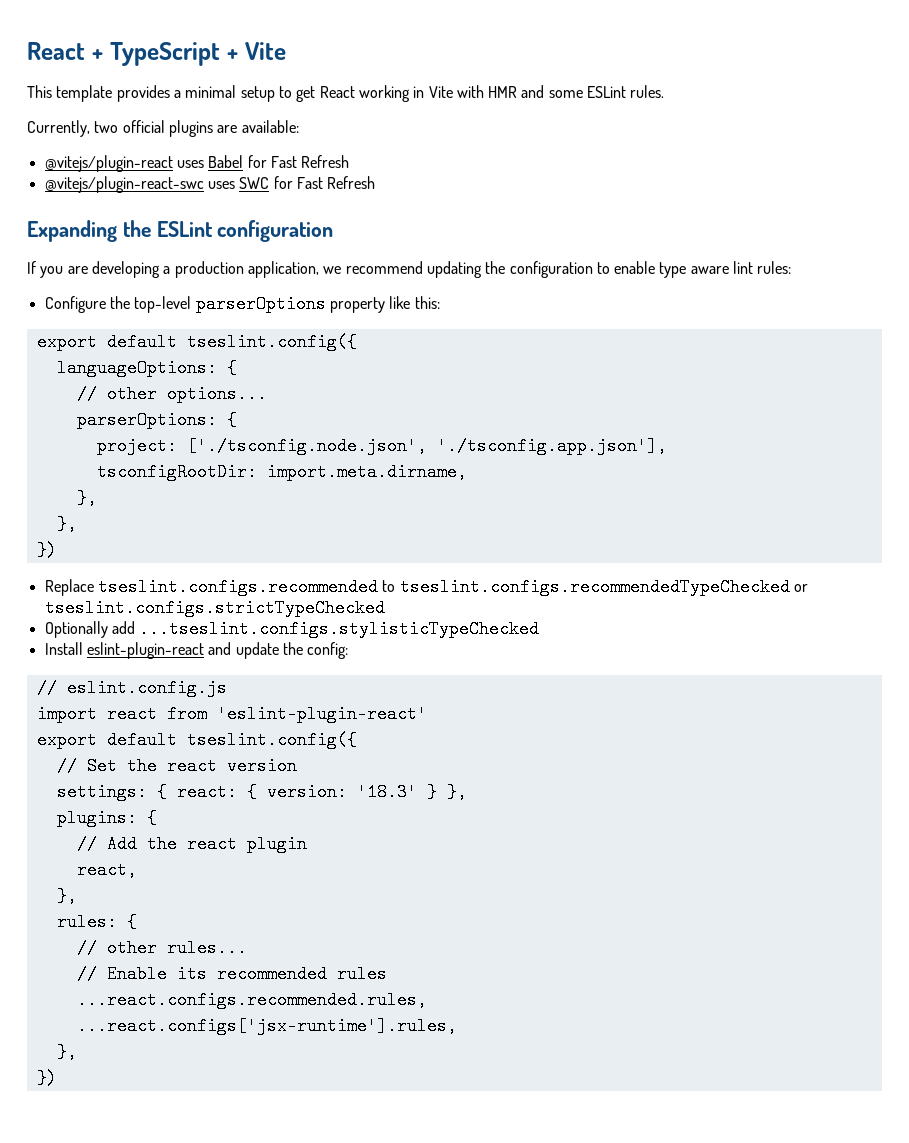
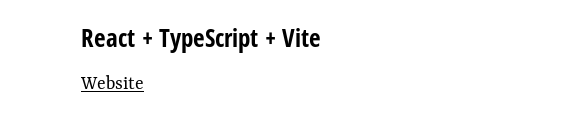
- This template provides a minimal setup to get React working in Vite with HMR and some ESLint rules.
- Currently, two official plugins are available:
- @vitejs/plugin-react uses Babel for Fast Refresh
- @vitejs/plugin-react-swc uses SWC for Fast Refresh
- Expanding the ESLint configuration
- If you are developing a production application, we recommend updating the configuration to enable type aware lint rules:
- Configure the top-level parserOptions property like this:
- export default tseslint.config({
- languageOptions: {
- // other options...
- parserOptions: {
- project: ['./tsconfig.node.json', './tsconfig.app.json'],
- tsconfigRootDir: import.meta.dirname,
- },
- },
- })
- Replace tseslint.configs.recommended to tseslint.configs.recommendedTypeChecked or tseslint.configs.strictTypeChecked
- Optionally add ...tseslint.configs.stylisticTypeChecked
- Install eslint-plugin-react and update the config:
- // eslint.config.js
- import react from 'eslint-plugin-react'
- export default tseslint.config({
- // Set the react version
- settings: { react: { version: '18.3' } },
- plugins: {
- // Add the react plugin
- react,
- },
- rules: {
- // other rules...
- // Enable its recommended rules
- ...react.configs.recommended.rules,
- ...react.configs['jsx-runtime'].rules,
- },
- })
+ Website

